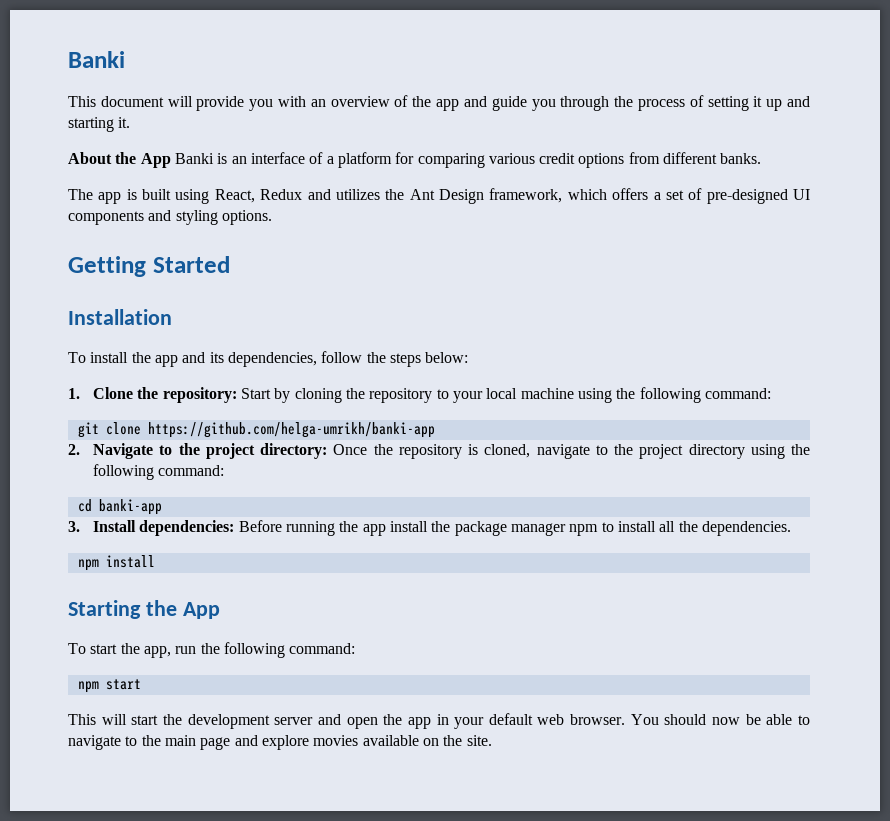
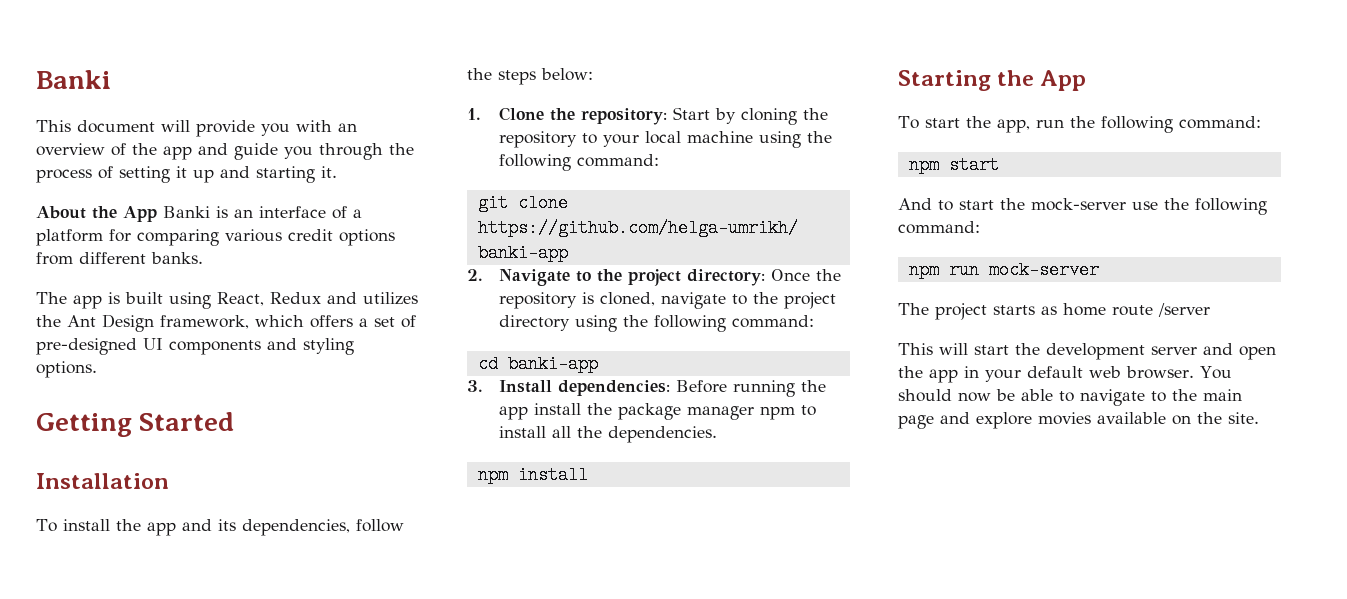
+ And to start the mock-server use the following command:
+ npm run mock-server
+ The project starts as home route /server

